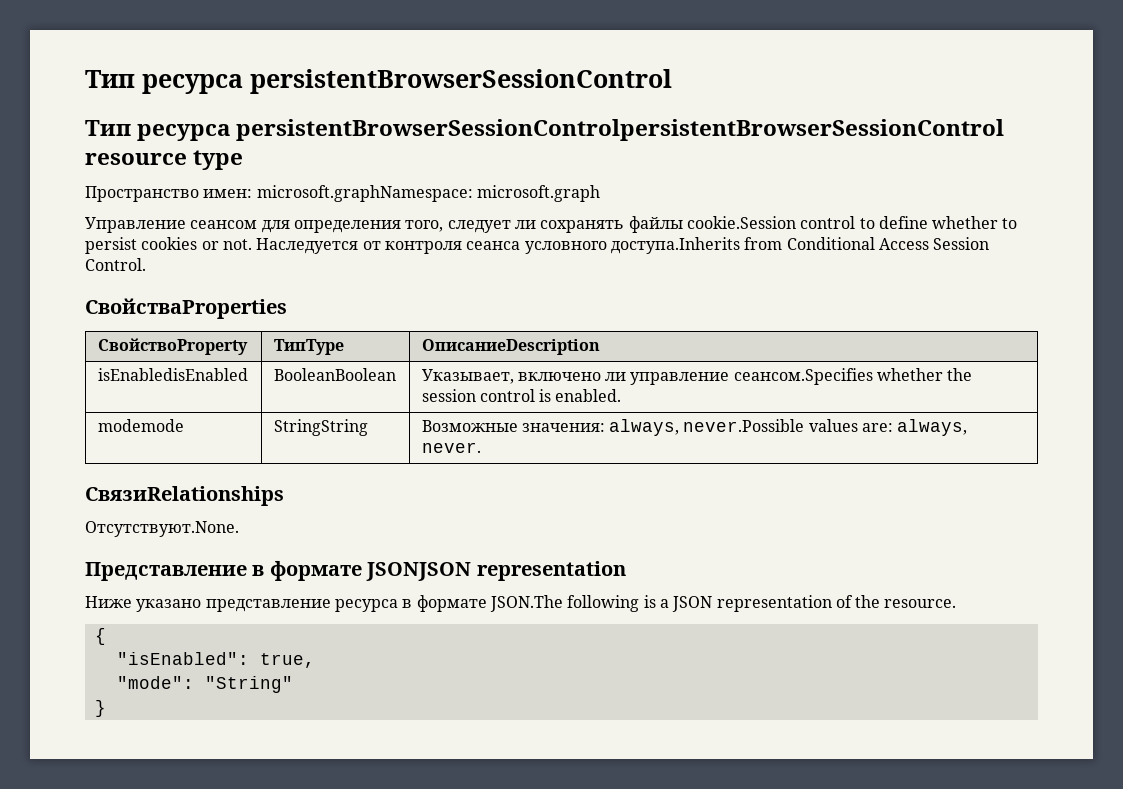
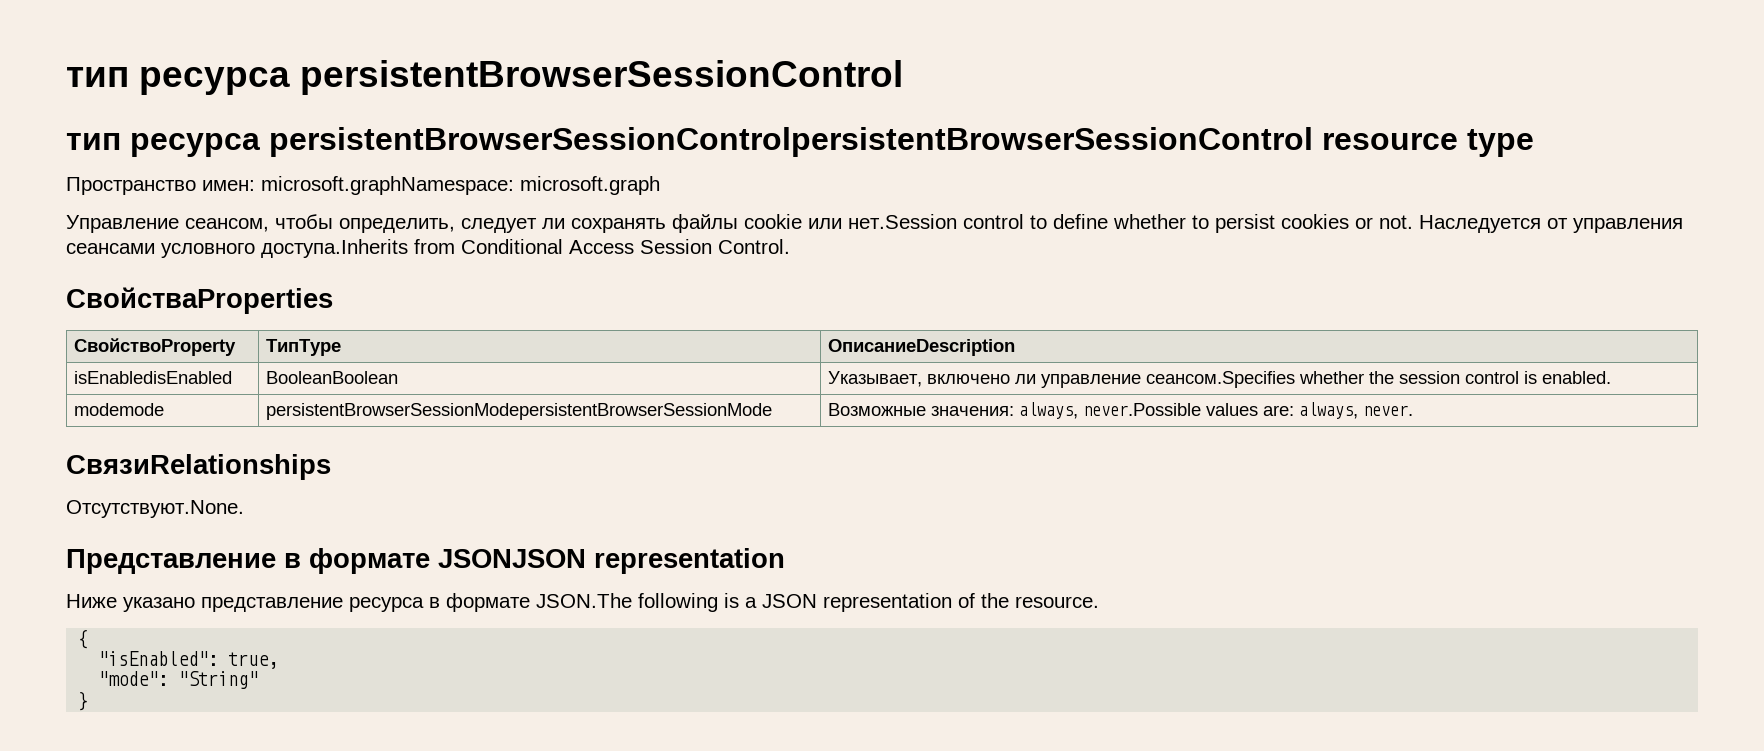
- Тип ресурса persistentBrowserSessionControl
+ тип ресурса persistentBrowserSessionControl
- Тип ресурса persistentBrowserSessionControlpersistentBrowserSessionControl resource type
+ тип ресурса persistentBrowserSessionControlpersistentBrowserSessionControl resource type
- Управление сеансом для определения того, следует ли сохранять файлы cookie.Session control to define whether to persist cookies or not.
+ Управление сеансом, чтобы определить, следует ли сохранять файлы cookie или нет.Session control to define whether to persist cookies or not.
- Наследуется от контроля сеанса условного доступа.Inherits from Conditional Access Session Control.
+ Наследуется от управления сеансами условного доступа.Inherits from Conditional Access Session Control.
- modemode | StringString | Возможные значения: always, never.Possible values are: always, never.
+ modemode | persistentBrowserSessionModepersistentBrowserSessionMode | Возможные значения: always, never.Possible values are: always, never.

